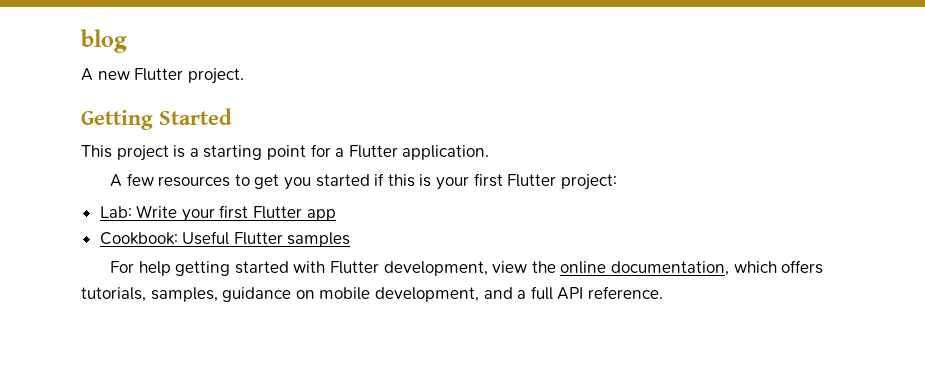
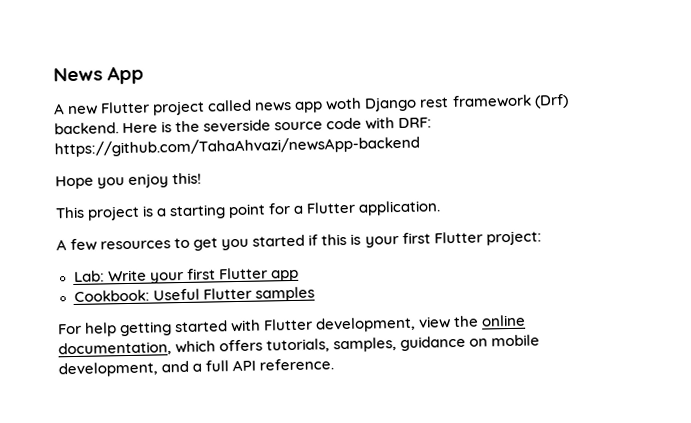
- blog
+ News App
- A new Flutter project.
- Getting Started
+ A new Flutter project called news app woth Django rest framework (Drf) backend. Here is the severside source code with DRF: https://github.com/TahaAhvazi/newsApp-backend
+ Hope you enjoy this!

